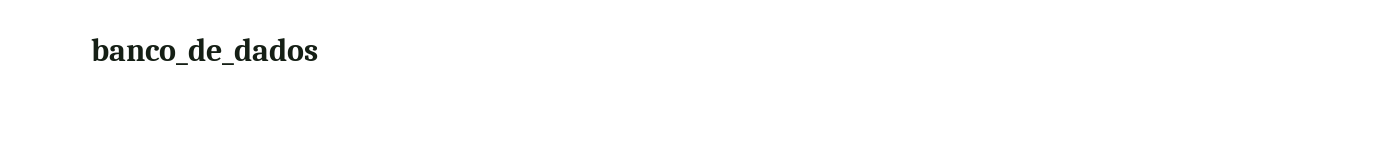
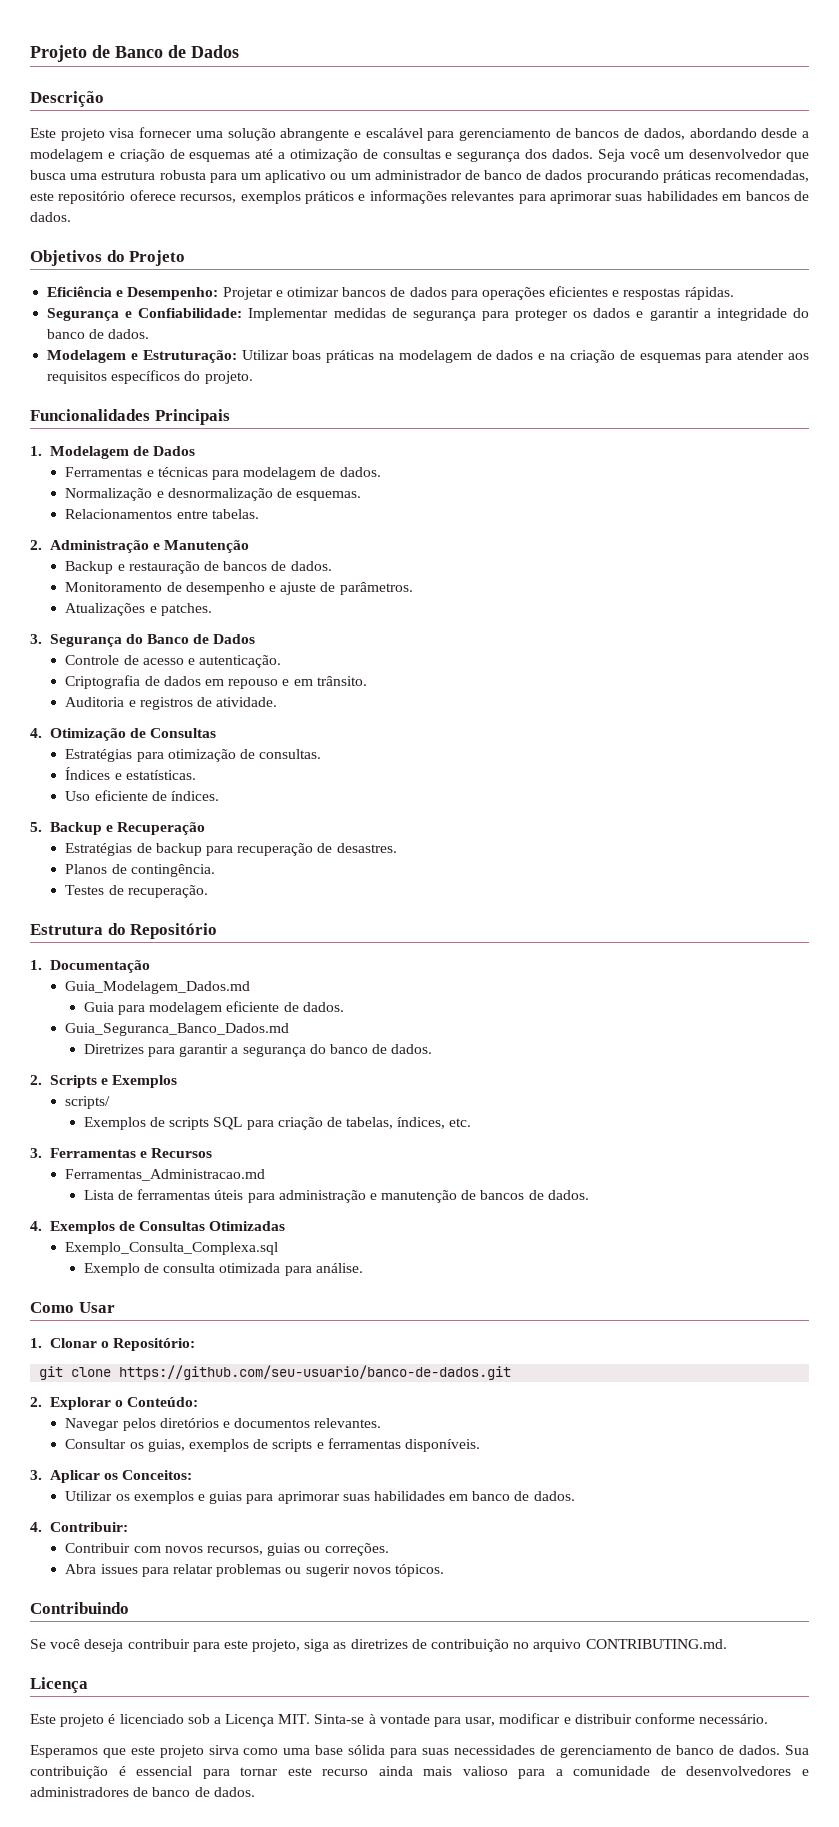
- banco_de_dados
+ Projeto de Banco de Dados
+ Descrição
+ Este projeto visa fornecer uma solução abrangente e escalável para gerenciamento de bancos de dados, abordando desde a modelagem e criação de esquemas até a otimização de consultas e segurança dos dados. Seja você um desenvolvedor que busca uma estrutura robusta para um aplicativo ou um administrador de banco de dados procurando práticas recomendadas, este repositório oferece recursos, exemplos práticos e informações relevantes para aprimorar suas habilidades em bancos de dados.
+ Objetivos do Projeto
+ Eficiência e Desempenho: Projetar e otimizar bancos de dados para operações eficientes e respostas rápidas.
+ Segurança e Confiabilidade: Implementar medidas de segurança para proteger os dados e garantir a integridade do banco de dados.
+ Modelagem e Estruturação: Utilizar boas práticas na modelagem de dados e na criação de esquemas para atender aos requisitos específicos do projeto.
+ Funcionalidades Principais
+ 1. Modelagem de Dados
+ Ferramentas e técnicas para modelagem de dados.
+ Normalização e desnormalização de esquemas.
+ Relacionamentos entre tabelas.
+ 2. Administração e Manutenção
+ Backup e restauração de bancos de dados.
+ Monitoramento de desempenho e ajuste de parâmetros.
+ Atualizações e patches.
+ 3. Segurança do Banco de Dados
+ Controle de acesso e autenticação.
+ Criptografia de dados em repouso e em trânsito.
+ Auditoria e registros de atividade.
+ 4. Otimização de Consultas
+ Estratégias para otimização de consultas.
+ Índices e estatísticas.
+ Uso eficiente de índices.
+ 5. Backup e Recuperação
+ Estratégias de backup para recuperação de desastres.
+ Planos de contingência.
+ Testes de recuperação.
+ Estrutura do Repositório
+ 1. Documentação
+ Guia_Modelagem_Dados.md
+ Guia para modelagem eficiente de dados.
+ Guia_Seguranca_Banco_Dados.md
+ Diretrizes para garantir a segurança do banco de dados.
+ 2. Scripts e Exemplos
+ scripts/
+ Exemplos de scripts SQL para criação de tabelas, índices, etc.
+ 3. Ferramentas e Recursos
+ Ferramentas_Administracao.md
+ Lista de ferramentas úteis para administração e manutenção de bancos de dados.
+ 4. Exemplos de Consultas Otimizadas
+ Exemplo_Consulta_Complexa.sql
+ Exemplo de consulta otimizada para análise.
+ Como Usar
+ 1. Clonar o Repositório:
+ git clone https://github.com/seu-usuario/banco-de-dados.git
+ 2. Explorar o Conteúdo:
+ Navegar pelos diretórios e documentos relevantes.
+ Consultar os guias, exemplos de scripts e ferramentas disponíveis.
+ 3. Aplicar os Conceitos:
+ Utilizar os exemplos e guias para aprimorar suas habilidades em banco de dados.
+ 4. Contribuir:
+ Contribuir com novos recursos, guias ou correções.
+ Abra issues para relatar problemas ou sugerir novos tópicos.
+ Contribuindo
+ Se você deseja contribuir para este projeto, siga as diretrizes de contribuição no arquivo CONTRIBUTING.md.
+ Licença
+ Este projeto é licenciado sob a Licença MIT. Sinta-se à vontade para usar, modificar e distribuir conforme necessário.
+ Esperamos que este projeto sirva como uma base sólida para suas necessidades de gerenciamento de banco de dados. Sua contribuição é essencial para tornar este recurso ainda mais valioso para a comunidade de desenvolvedores e administradores de banco de dados.

